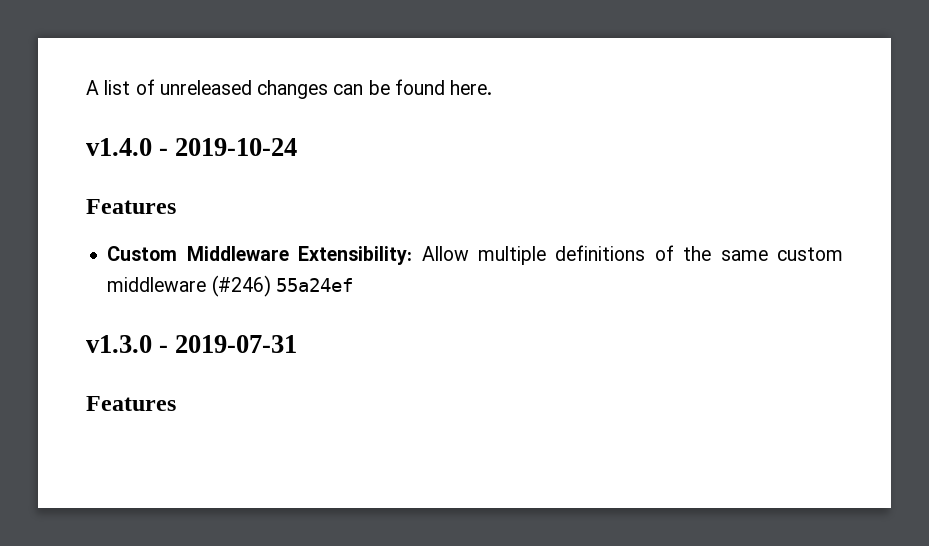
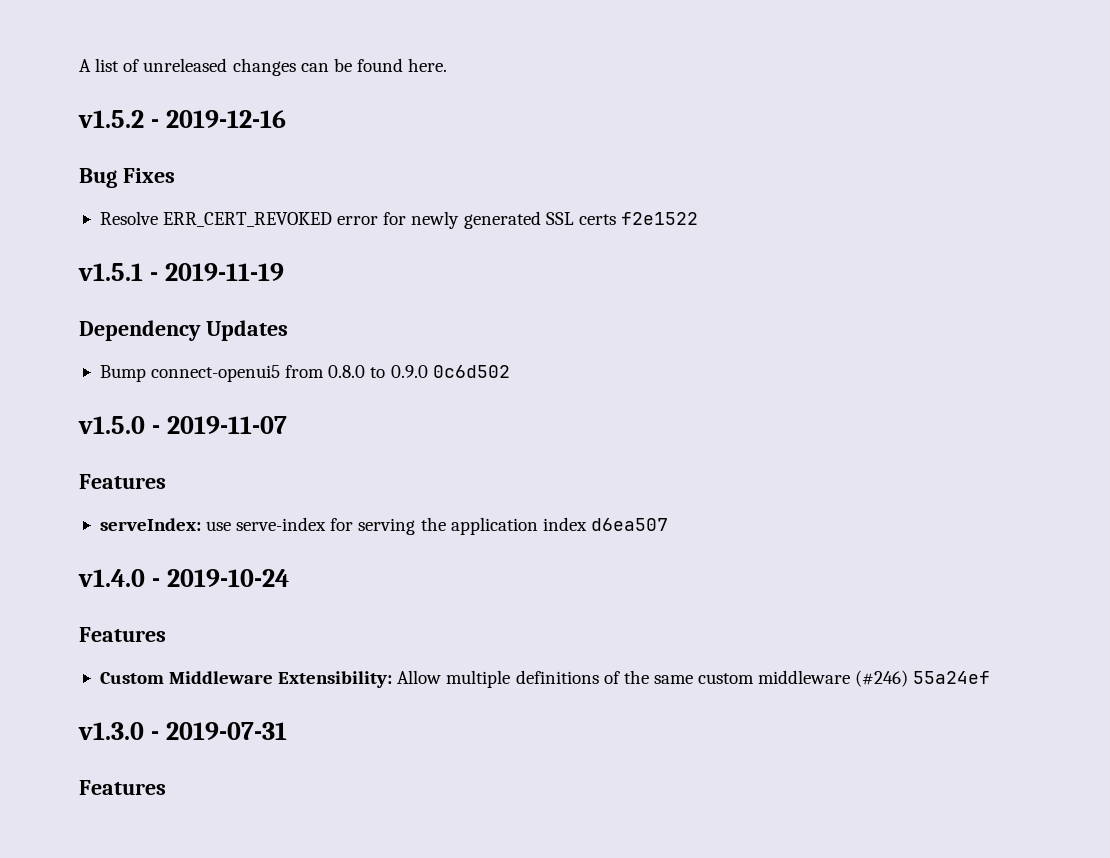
+ v1.5.2 - 2019-12-16
+ Bug Fixes
+ Resolve ERR_CERT_REVOKED error for newly generated SSL certs f2e1522
+ v1.5.1 - 2019-11-19
+ Dependency Updates
+ Bump connect-openui5 from 0.8.0 to 0.9.0 0c6d502
+ v1.5.0 - 2019-11-07
+ Features
+ serveIndex: use serve-index for serving the application index d6ea507

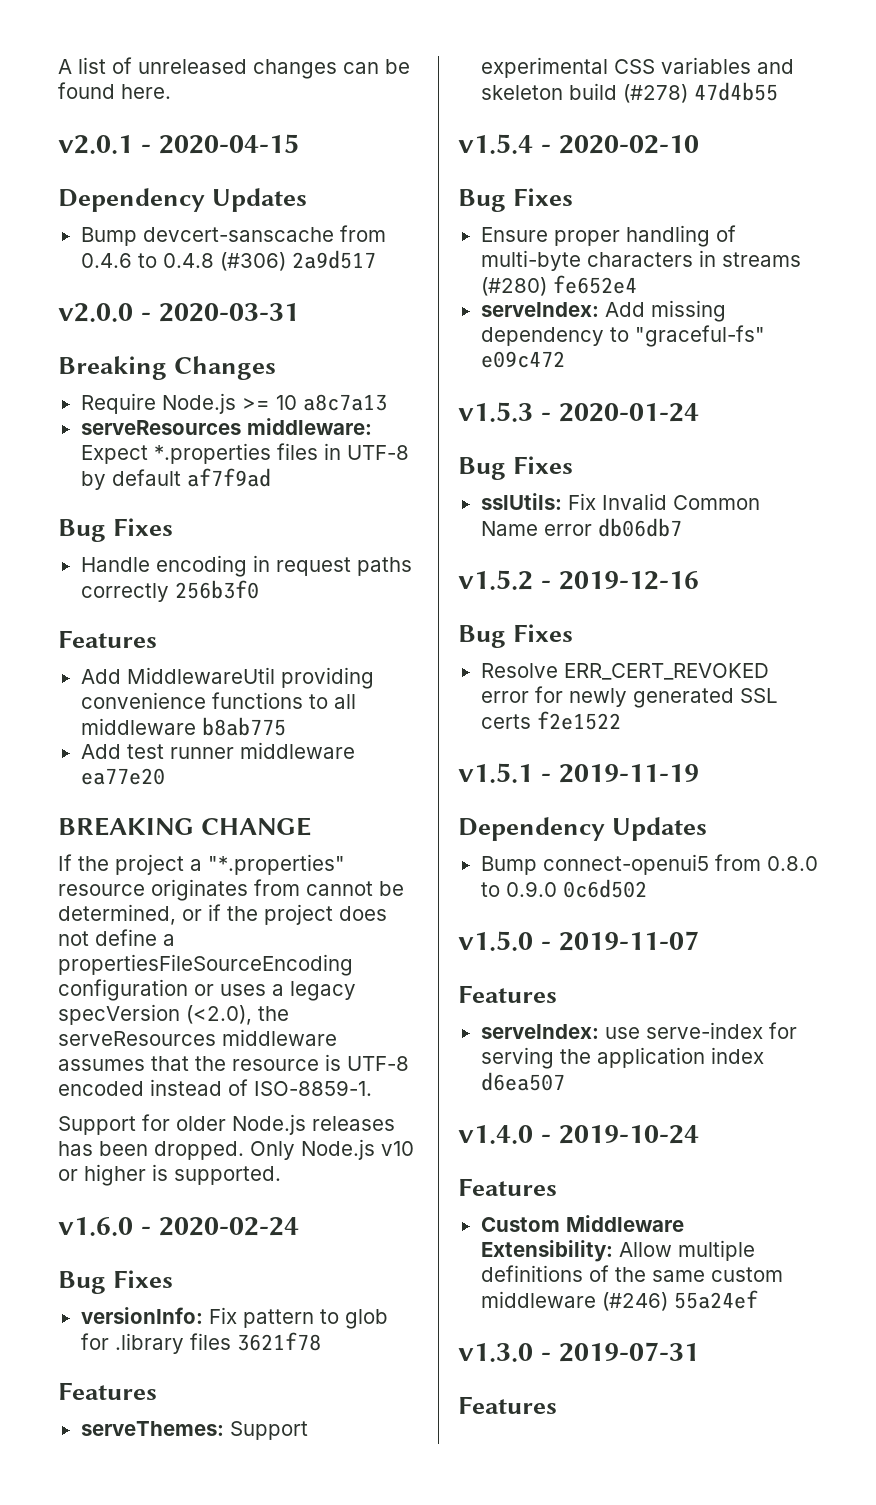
+ v2.0.1 - 2020-04-15
+ Dependency Updates
+ Bump devcert-sanscache from 0.4.6 to 0.4.8 (#306) 2a9d517
+ v2.0.0 - 2020-03-31
+ Breaking Changes
+ Require Node.js >= 10 a8c7a13
+ serveResources middleware: Expect *.properties files in UTF-8 by default af7f9ad
+ Bug Fixes
+ Handle encoding in request paths correctly 256b3f0
+ Features
+ Add MiddlewareUtil providing convenience functions to all middleware b8ab775
+ Add test runner middleware ea77e20
+ BREAKING CHANGE
+ If the project a "*.properties" resource originates from cannot be determined, or if the project does not define a propertiesFileSourceEncoding configuration or uses a legacy specVersion (<2.0), the serveResources middleware assumes that the resource is UTF-8 encoded instead of ISO-8859-1.
+ Support for older Node.js releases has been dropped. Only Node.js v10 or higher is supported.
+ v1.6.0 - 2020-02-24
+ Bug Fixes
+ versionInfo: Fix pattern to glob for .library files 3621f78
+ Features
+ serveThemes: Support experimental CSS variables and skeleton build (#278) 47d4b55
+ v1.5.4 - 2020-02-10
+ Bug Fixes
+ Ensure proper handling of multi-byte characters in streams (#280) fe652e4
+ serveIndex: Add missing dependency to "graceful-fs" e09c472
+ v1.5.3 - 2020-01-24
+ Bug Fixes
+ sslUtils: Fix Invalid Common Name error db06db7

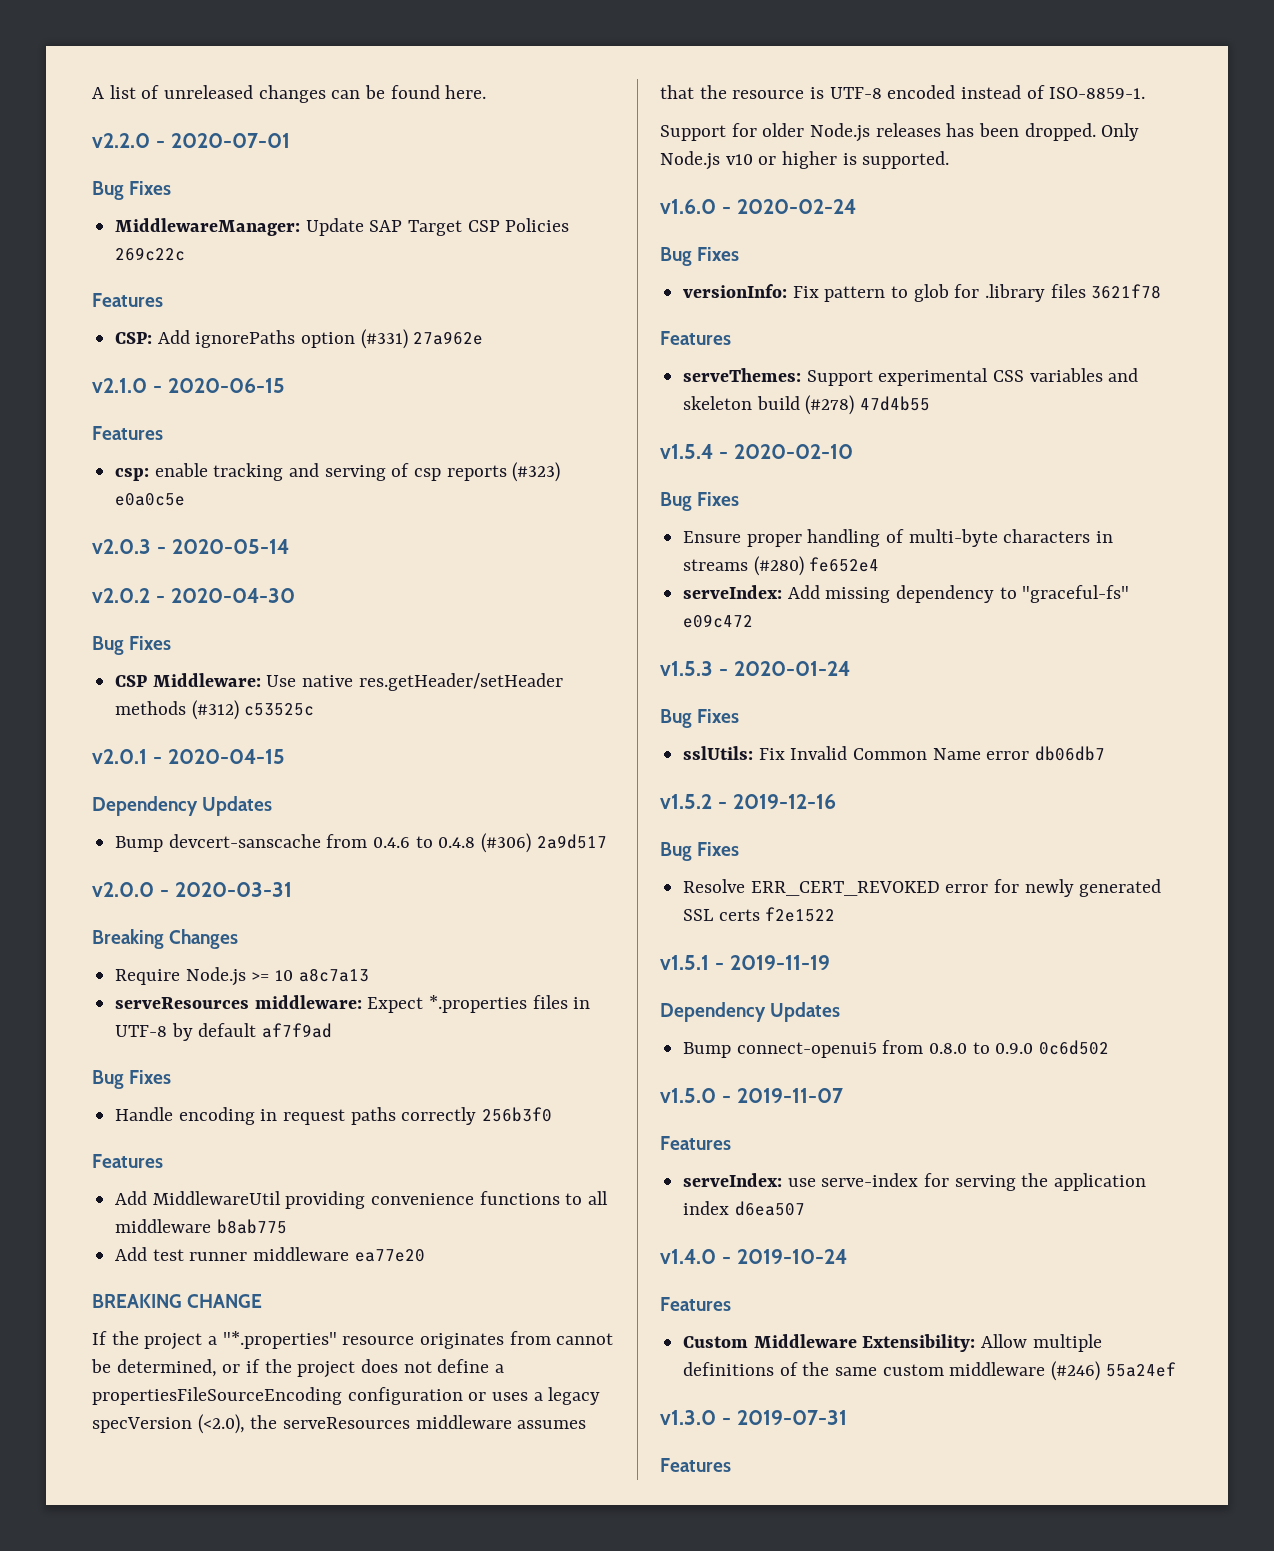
+ v2.2.0 - 2020-07-01
+ Bug Fixes
+ MiddlewareManager: Update SAP Target CSP Policies 269c22c
+ Features
+ CSP: Add ignorePaths option (#331) 27a962e
+ v2.1.0 - 2020-06-15
+ Features
+ csp: enable tracking and serving of csp reports (#323) e0a0c5e
+ v2.0.3 - 2020-05-14
+ v2.0.2 - 2020-04-30
+ Bug Fixes
+ CSP Middleware: Use native res.getHeader/setHeader methods (#312) c53525c

